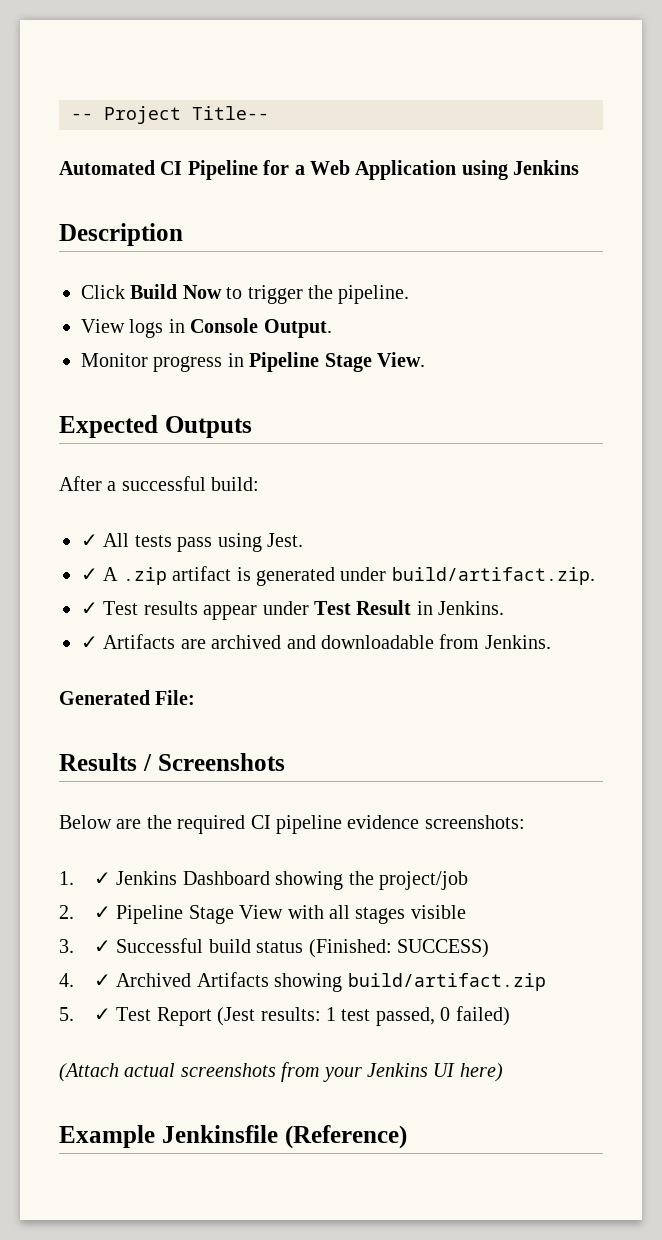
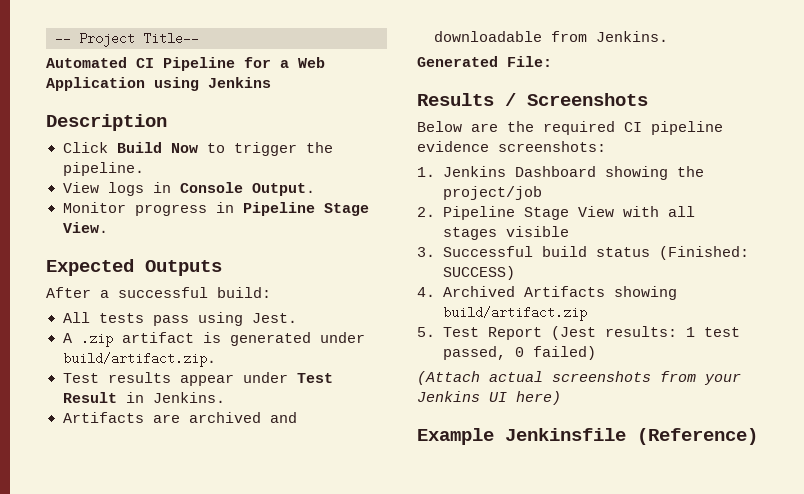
- ✓ All tests pass using Jest.
+ All tests pass using Jest.
- ✓ A .zip artifact is generated under build/artifact.zip.
+ A .zip artifact is generated under build/artifact.zip.
- ✓ Test results appear under Test Result in Jenkins.
+ Test results appear under Test Result in Jenkins.
- ✓ Artifacts are archived and downloadable from Jenkins.
+ Artifacts are archived and downloadable from Jenkins.
- 1. ✓ Jenkins Dashboard showing the project/job
+ 1. Jenkins Dashboard showing the project/job
- 2. ✓ Pipeline Stage View with all stages visible
+ 2. Pipeline Stage View with all stages visible
- 3. ✓ Successful build status (Finished: SUCCESS)
+ 3. Successful build status (Finished: SUCCESS)
- 4. ✓ Archived Artifacts showing build/artifact.zip
+ 4. Archived Artifacts showing build/artifact.zip
- 5. ✓ Test Report (Jest results: 1 test passed, 0 failed)
+ 5. Test Report (Jest results: 1 test passed, 0 failed)

